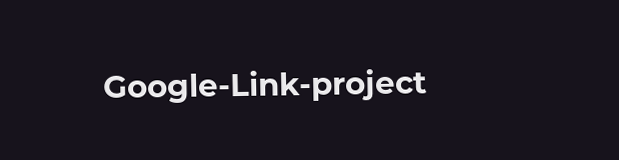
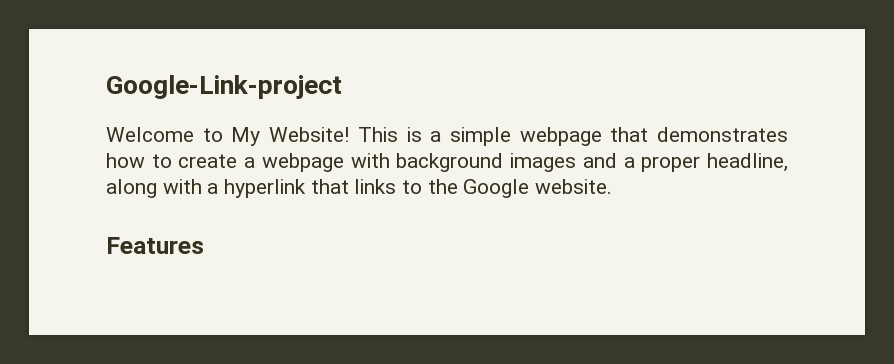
+ Welcome to My Website! This is a simple webpage that demonstrates how to create a webpage with background images and a proper headline, along with a hyperlink that links to the Google website.
+ Features

